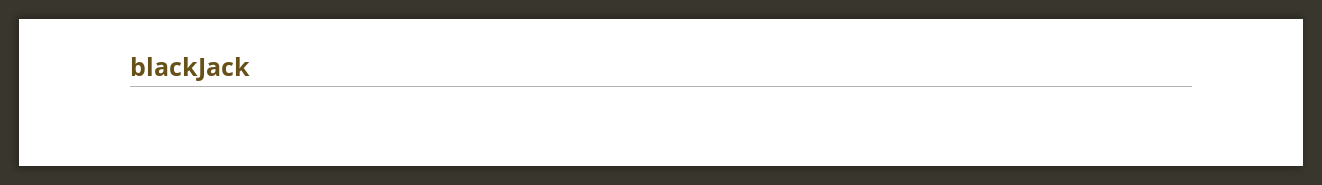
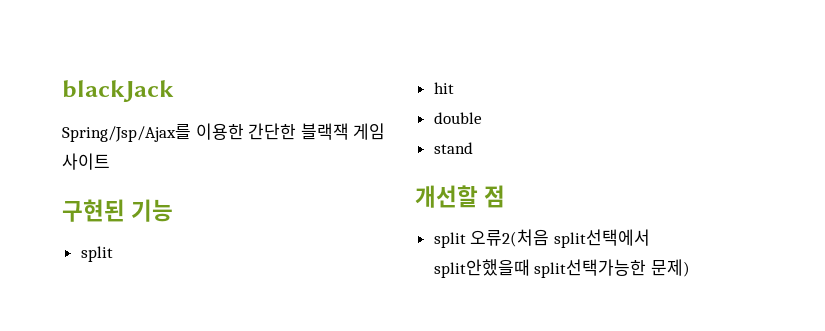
+ Spring/Jsp/Ajax를 이용한 간단한 블랙잭 게임 사이트
+ 구현된 기능
+ split
+ hit
+ double
+ stand
+ 개선할 점
+ split 오류2(처음 split선택에서 split안했을때 split선택가능한 문제)

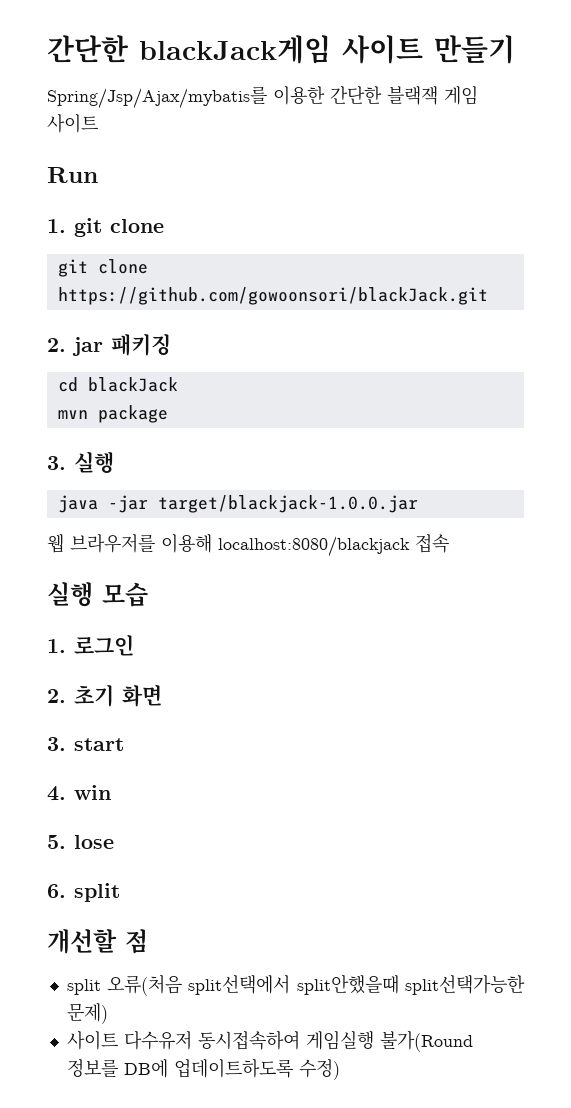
- blackJack
- Spring/Jsp/Ajax를 이용한 간단한 블랙잭 게임 사이트
+ 간단한 blackJack게임 사이트 만들기
+ Spring/Jsp/Ajax/mybatis를 이용한 간단한 블랙잭 게임 사이트
- 구현된 기능
- split
- hit
- double
- stand
+ Run
+ 1. git clone
+ git clone https://github.com/gowoonsori/blackJack.git
+ 2. jar 패키징
+ cd blackJack
+ mvn package
+ 3. 실행
+ java -jar target/blackjack-1.0.0.jar
+ 웹 브라우저를 이용해 localhost:8080/blackjack 접속
+ 실행 모습
+ 1. 로그인
+ 2. 초기 화면
+ 3. start
+ 4. win
+ 5. lose
+ 6. split
- split 오류2(처음 split선택에서 split안했을때 split선택가능한 문제)
+ split 오류(처음 split선택에서 split안했을때 split선택가능한 문제)
+ 사이트 다수유저 동시접속하여 게임실행 불가(Round 정보를 DB에 업데이트하도록 수정)

